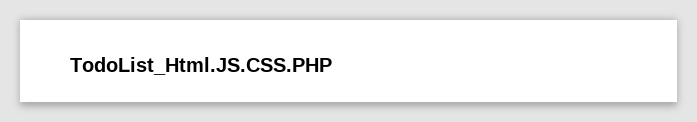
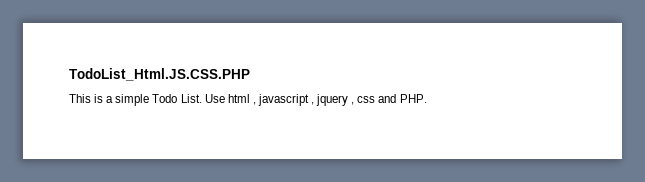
+ This is a simple Todo List. Use html , javascript , jquery , css and PHP.

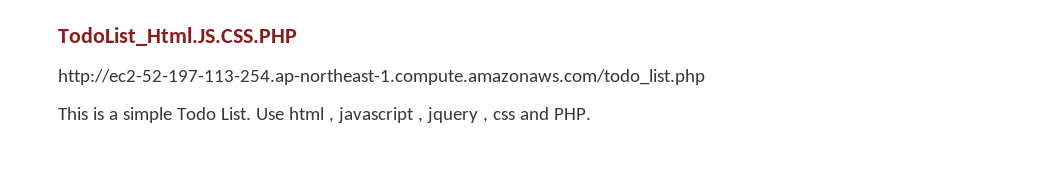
+ http://ec2-52-197-113-254.ap-northeast-1.compute.amazonaws.com/todo_list.php

